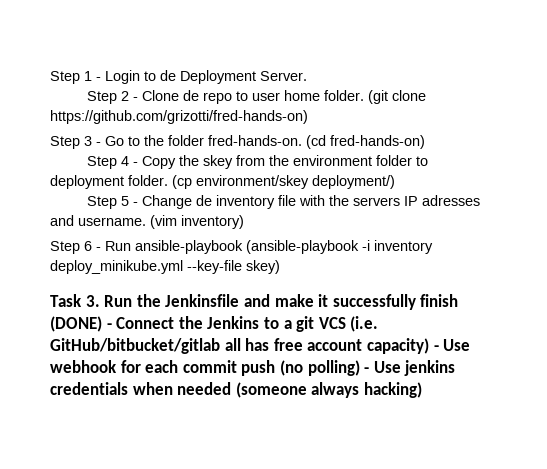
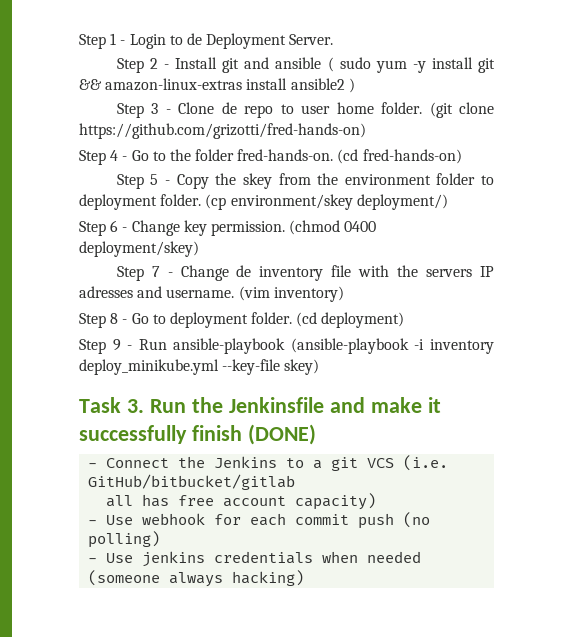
- Step 2 - Clone de repo to user home folder.
+ Step 2 - Install git and ansible ( sudo yum -y install git && amazon-linux-extras install ansible2 )
+ Step 3 - Clone de repo to user home folder.
- Step 3 - Go to the folder fred-hands-on.
+ Step 4 - Go to the folder fred-hands-on.
- Step 4 - Copy the skey from the environment folder to deployment folder.
+ Step 5 - Copy the skey from the environment folder to deployment folder.
- Step 5 - Change de inventory file with the servers IP adresses and username.
+ Step 6 - Change key permission. (chmod 0400 deployment/skey)
+ Step 7 - Change de inventory file with the servers IP adresses and username.
- Step 6 - Run ansible-playbook (ansible-playbook -i inventory deploy_minikube.yml --key-file skey)
+ Step 8 - Go to deployment folder. (cd deployment)
+ Step 9 - Run ansible-playbook (ansible-playbook -i inventory deploy_minikube.yml --key-file skey)
- Task 3. Run the Jenkinsfile and make it successfully finish (DONE) - Connect the Jenkins to a git VCS (i.e. GitHub/bitbucket/gitlab all has free account capacity) - Use webhook for each commit push (no polling) - Use jenkins credentials when needed (someone always hacking)
+ Task 3. Run the Jenkinsfile and make it successfully finish (DONE)
+ - Connect the Jenkins to a git VCS (i.e. GitHub/bitbucket/gitlab
+ all has free account capacity)
+ - Use webhook for each commit push (no polling)
+ - Use jenkins credentials when needed (someone always hacking)

